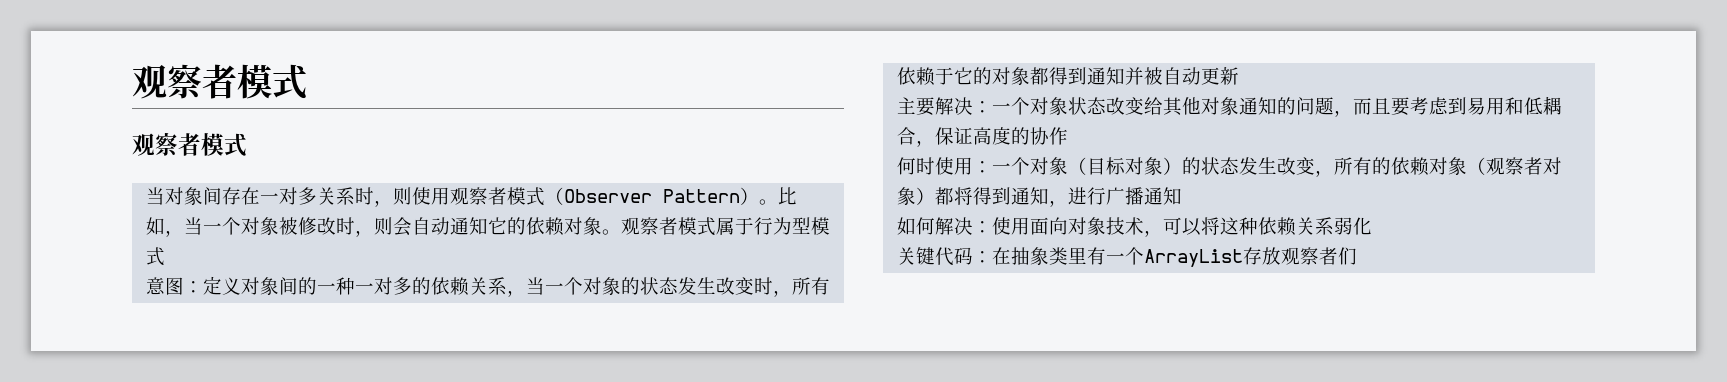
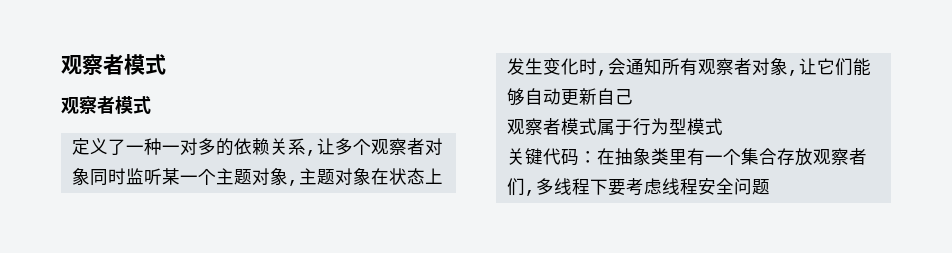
- 当对象间存在一对多关系时，则使用观察者模式（Observer Pattern）。比如，当一个对象被修改时，则会自动通知它的依赖对象。观察者模式属于行为型模式
+ 定义了一种一对多的依赖关系,让多个观察者对象同时监听某一个主题对象,主题对象在状态上发生变化时,会通知所有观察者对象,让它们能够自动更新自己
+ 观察者模式属于行为型模式
- 意图：定义对象间的一种一对多的依赖关系，当一个对象的状态发生改变时，所有依赖于它的对象都得到通知并被自动更新
- 主要解决：一个对象状态改变给其他对象通知的问题，而且要考虑到易用和低耦合，保证高度的协作
- 何时使用：一个对象（目标对象）的状态发生改变，所有的依赖对象（观察者对象）都将得到通知，进行广播通知
- 如何解决：使用面向对象技术，可以将这种依赖关系弱化
- 关键代码：在抽象类里有一个ArrayList存放观察者们
+ 关键代码：在抽象类里有一个集合存放观察者们,多线程下要考虑线程安全问题

